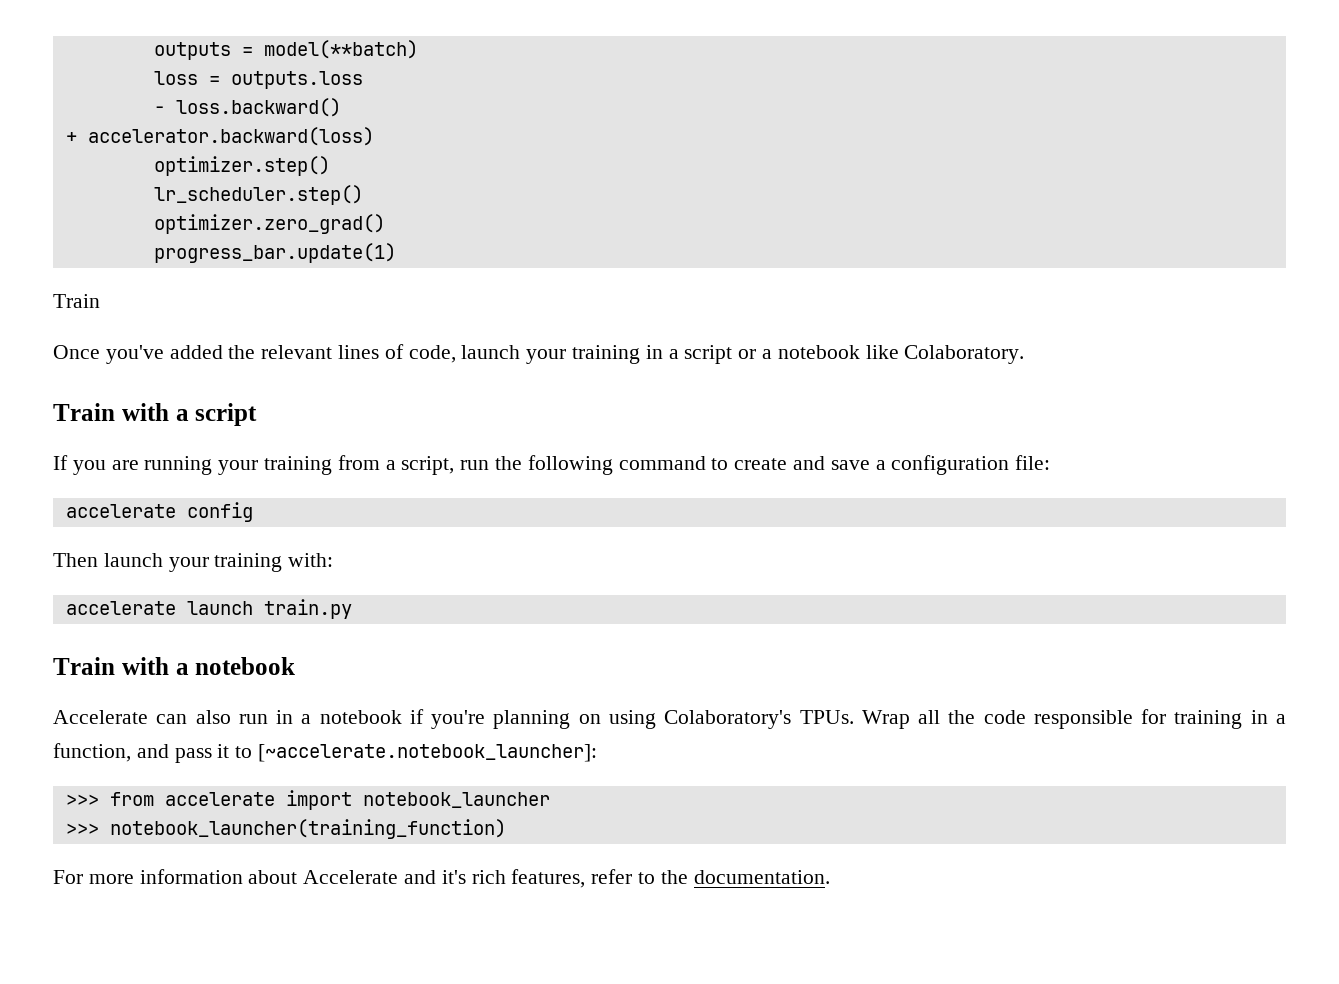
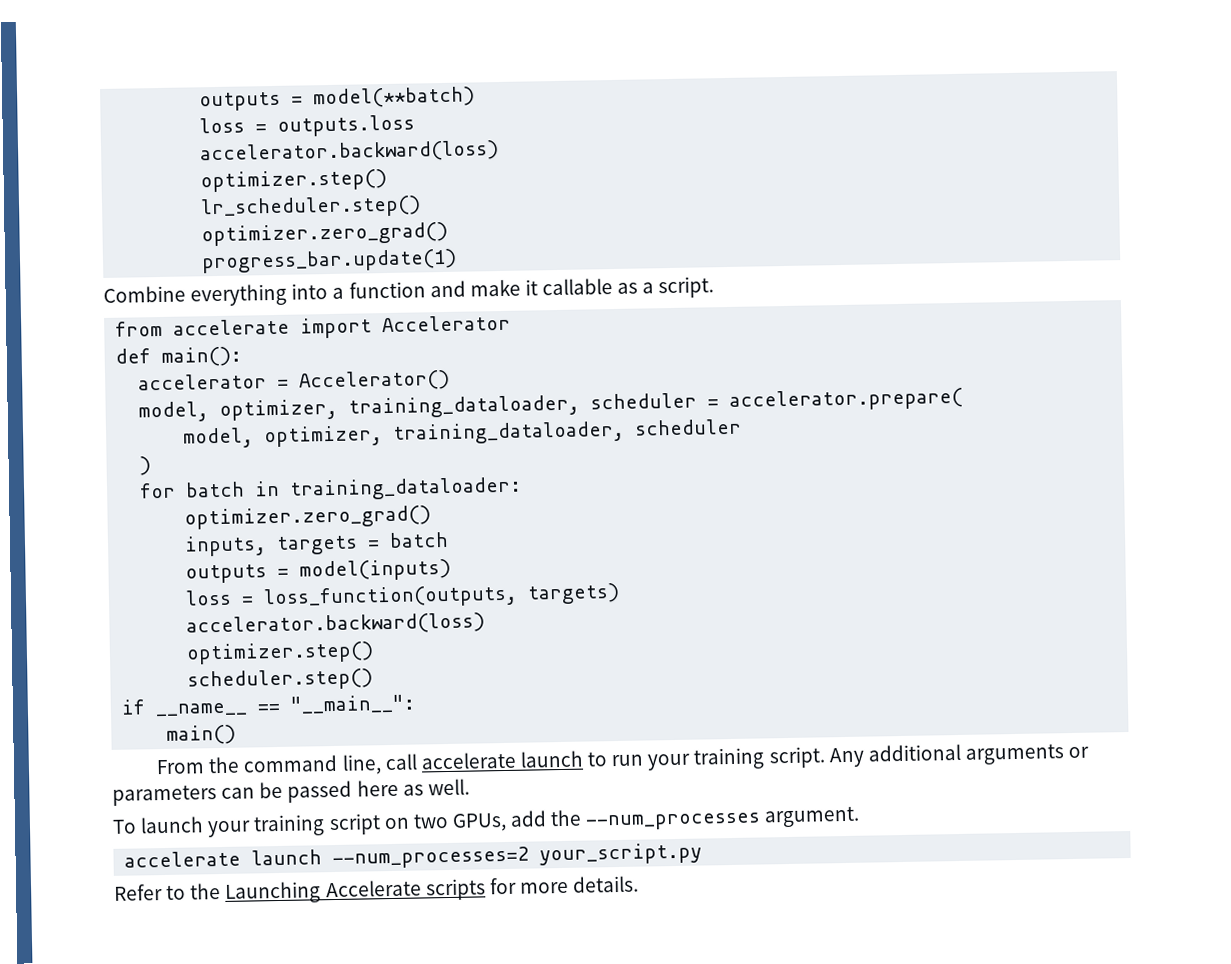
  loss = outputs.loss
- - loss.backward()
- + accelerator.backward(loss)
+ accelerator.backward(loss)
  progress_bar.update(1)
- Train
- Once you've added the relevant lines of code, launch your training in a script or a notebook like Colaboratory.
- Train with a script
- If you are running your training from a script, run the following command to create and save a configuration file:
- accelerate config
- Then launch your training with:
- accelerate launch train.py
- Train with a notebook
- Accelerate can also run in a notebook if you're planning on using Colaboratory's TPUs. Wrap all the code responsible for training in a function, and pass it to [~accelerate.notebook_launcher]:
- >>> from accelerate import notebook_launcher
- >>> notebook_launcher(training_function)
- For more information about Accelerate and it's rich features, refer to the documentation.
+ Combine everything into a function and make it callable as a script.
+ from accelerate import Accelerator
+ def main():
+ accelerator = Accelerator()
+ model, optimizer, training_dataloader, scheduler = accelerator.prepare(
+ model, optimizer, training_dataloader, scheduler
+ )
+ for batch in training_dataloader:
+ optimizer.zero_grad()
+ inputs, targets = batch
+ outputs = model(inputs)
+ loss = loss_function(outputs, targets)
+ accelerator.backward(loss)
+ optimizer.step()
+ scheduler.step()
+ if __name__ == "__main__":
+ main()
+ From the command line, call accelerate launch to run your training script. Any additional arguments or parameters can be passed here as well.
+ To launch your training script on two GPUs, add the --num_processes argument.
+ accelerate launch --num_processes=2 your_script.py
+ Refer to the Launching Accelerate scripts for more details.

